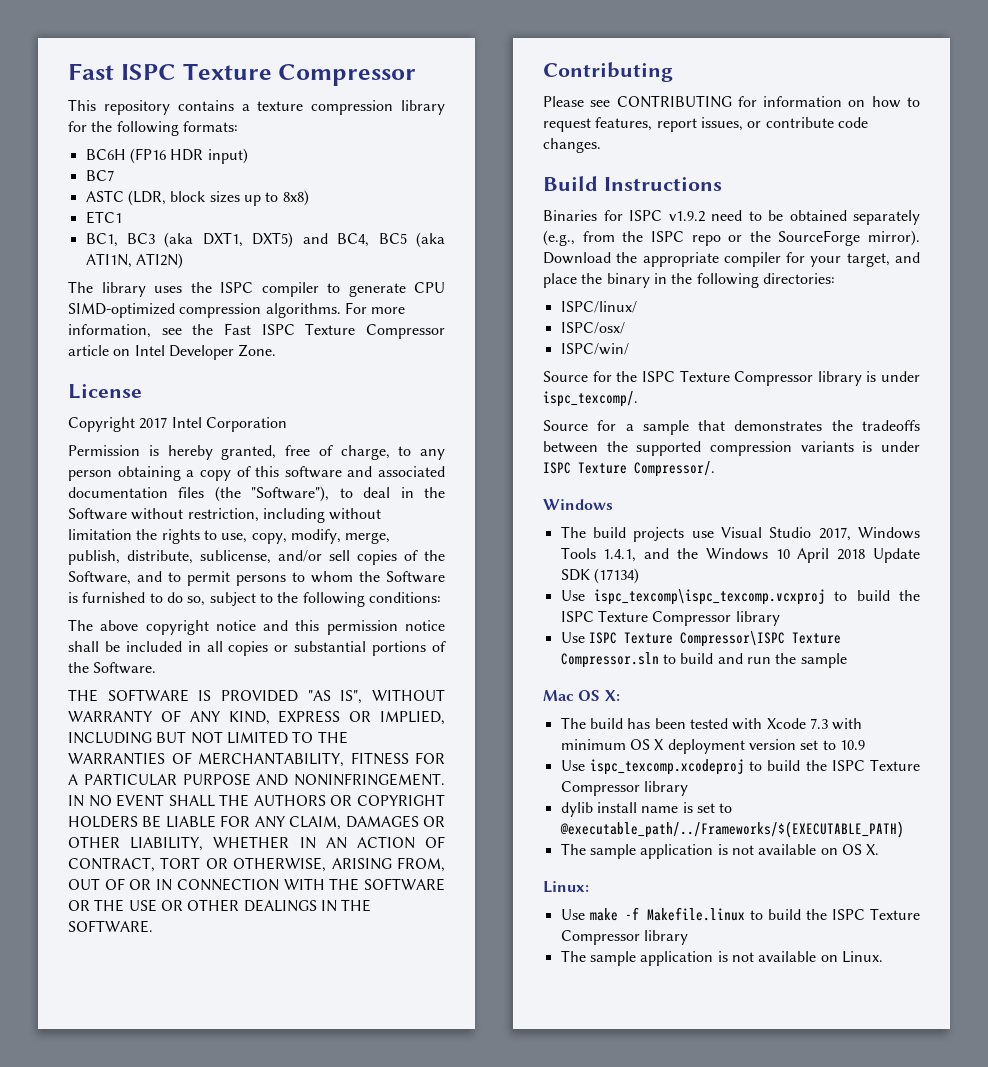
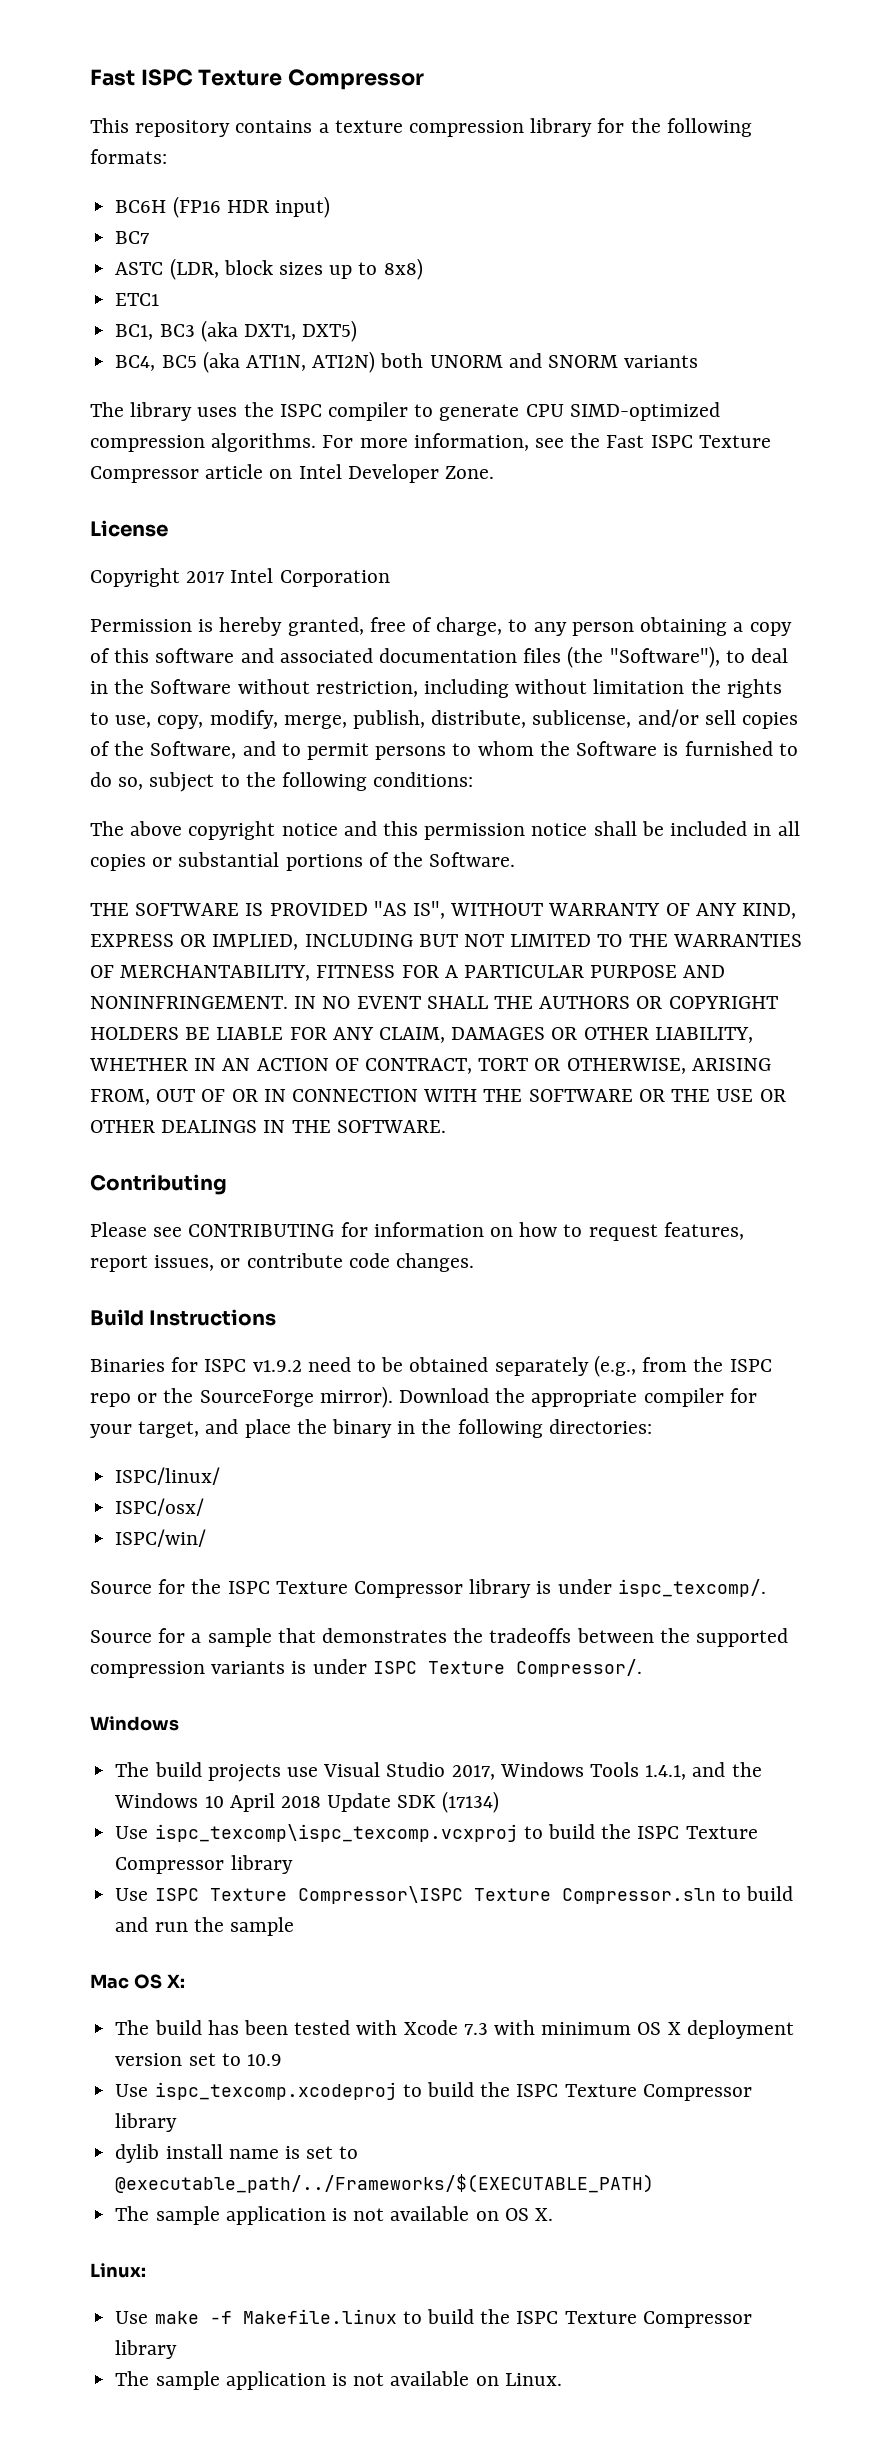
- BC1, BC3 (aka DXT1, DXT5) and BC4, BC5 (aka ATI1N, ATI2N)
+ BC1, BC3 (aka DXT1, DXT5)
+ BC4, BC5 (aka ATI1N, ATI2N) both UNORM and SNORM variants

